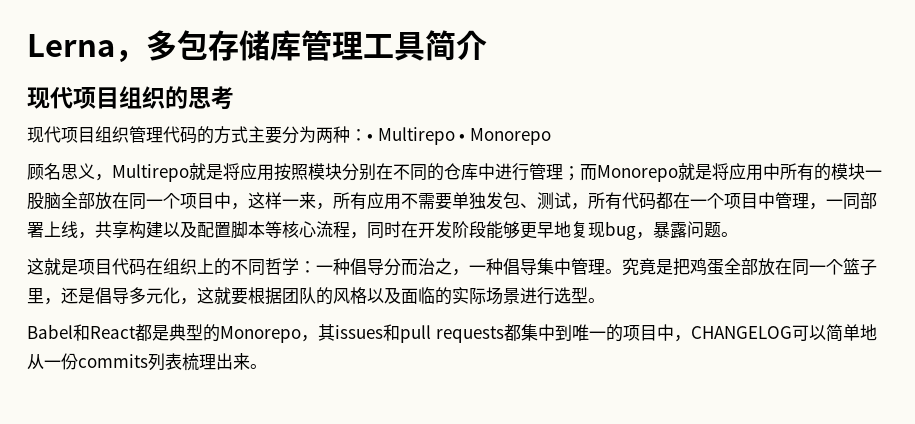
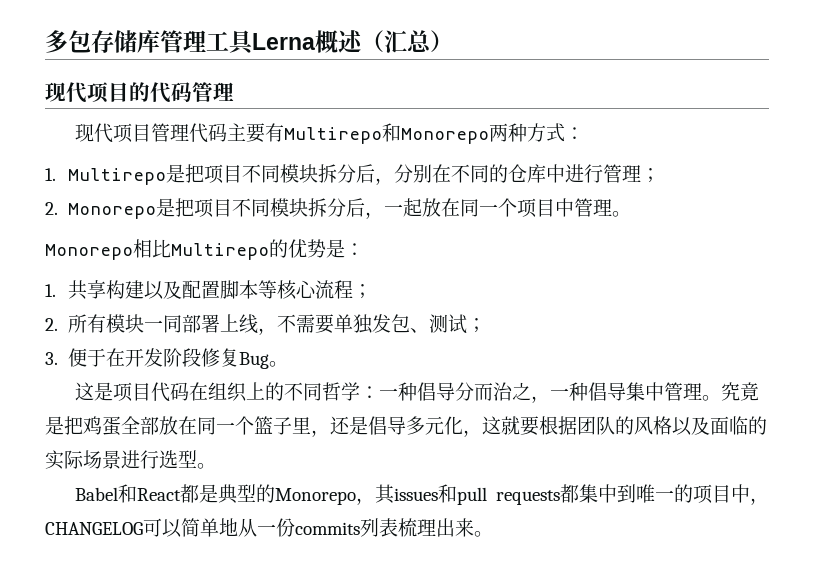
- Lerna，多包存储库管理工具简介
- 现代项目组织的思考
- 现代项目组织管理代码的方式主要分为两种：• Multirepo • Monorepo
- 顾名思义，Multirepo就是将应用按照模块分别在不同的仓库中进行管理；而Monorepo就是将应用中所有的模块一股脑全部放在同一个项目中，这样一来，所有应用不需要单独发包、测试，所有代码都在一个项目中管理，一同部署上线，共享构建以及配置脚本等核心流程，同时在开发阶段能够更早地复现bug，暴露问题。
+ 多包存储库管理工具Lerna概述（汇总）
+ 现代项目的代码管理
+ 现代项目管理代码主要有Multirepo和Monorepo两种方式：
+ 1. Multirepo是把项目不同模块拆分后，分别在不同的仓库中进行管理；
+ 2. Monorepo是把项目不同模块拆分后，一起放在同一个项目中管理。
+ Monorepo相比Multirepo的优势是：
+ 1.共享构建以及配置脚本等核心流程；
+ 2.所有模块一同部署上线，不需要单独发包、测试；
+ 3.便于在开发阶段修复Bug。
- 这就是项目代码在组织上的不同哲学：一种倡导分而治之，一种倡导集中管理。
+ 这是项目代码在组织上的不同哲学：一种倡导分而治之，一种倡导集中管理。

